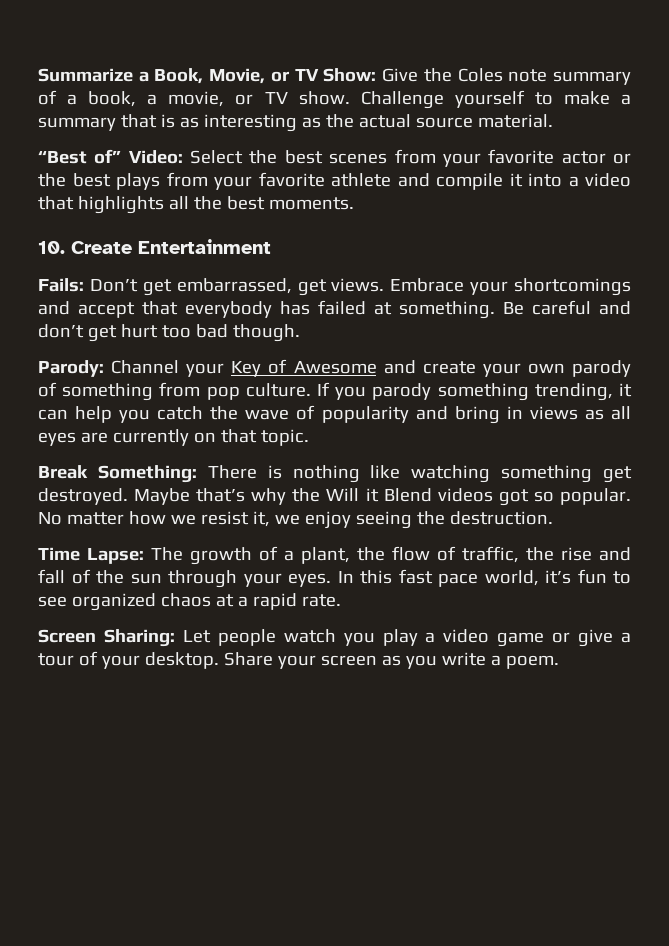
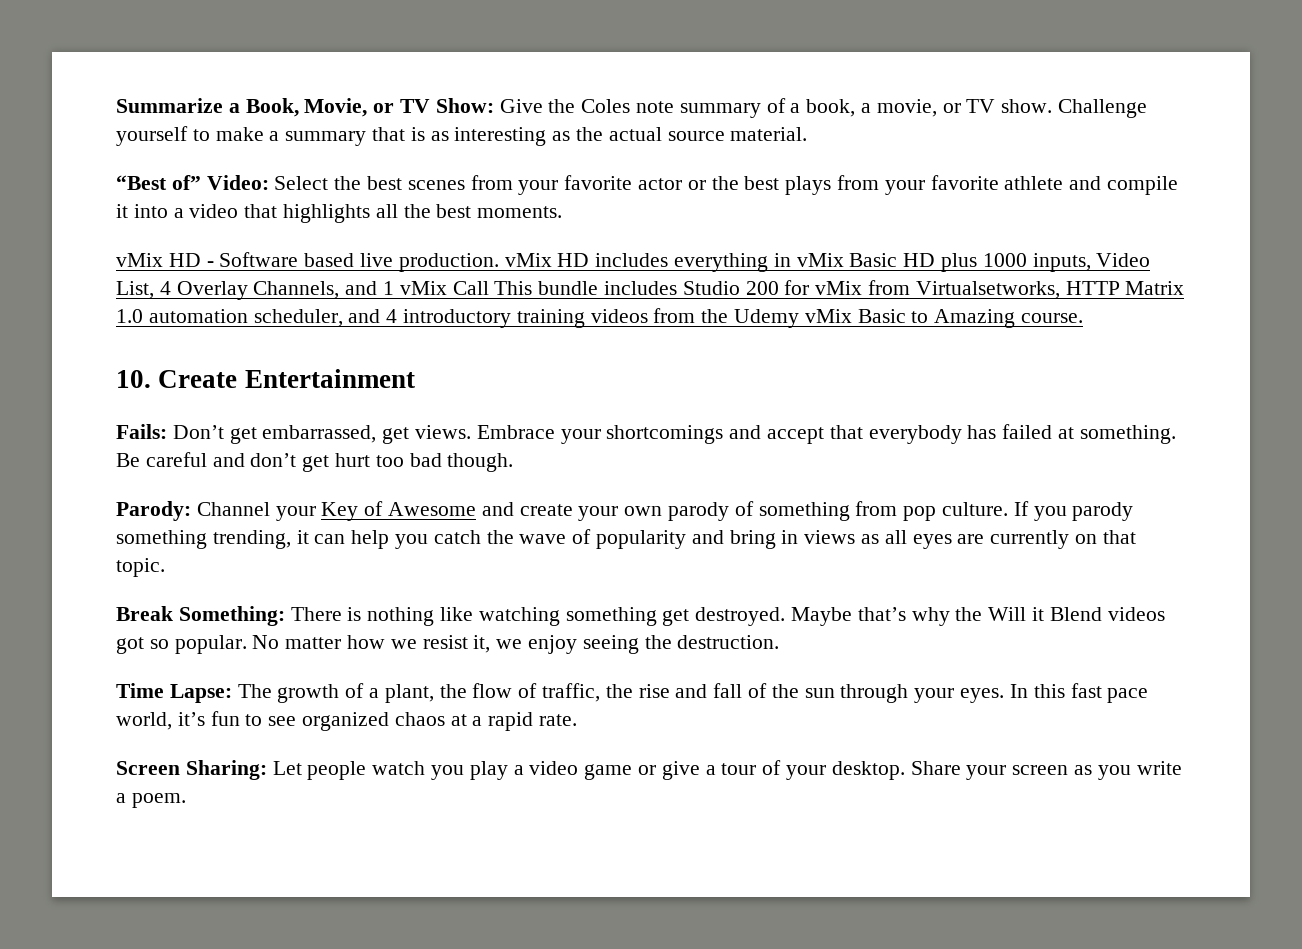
+ vMix HD - Software based live production. vMix HD includes everything in vMix Basic HD plus 1000 inputs, Video List, 4 Overlay Channels, and 1 vMix Call This bundle includes Studio 200 for vMix from Virtualsetworks, HTTP Matrix 1.0 automation scheduler, and 4 introductory training videos from the Udemy vMix Basic to Amazing course.

